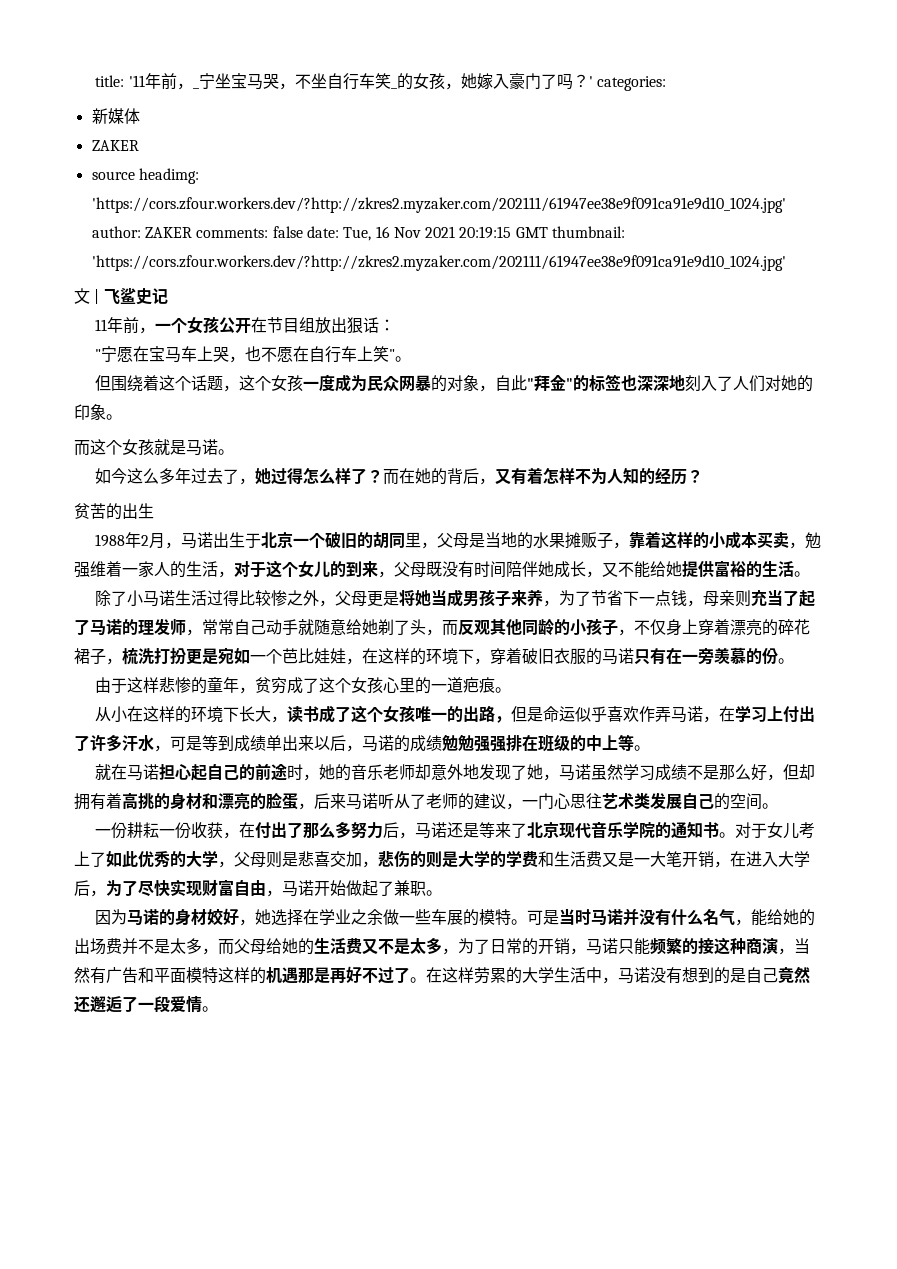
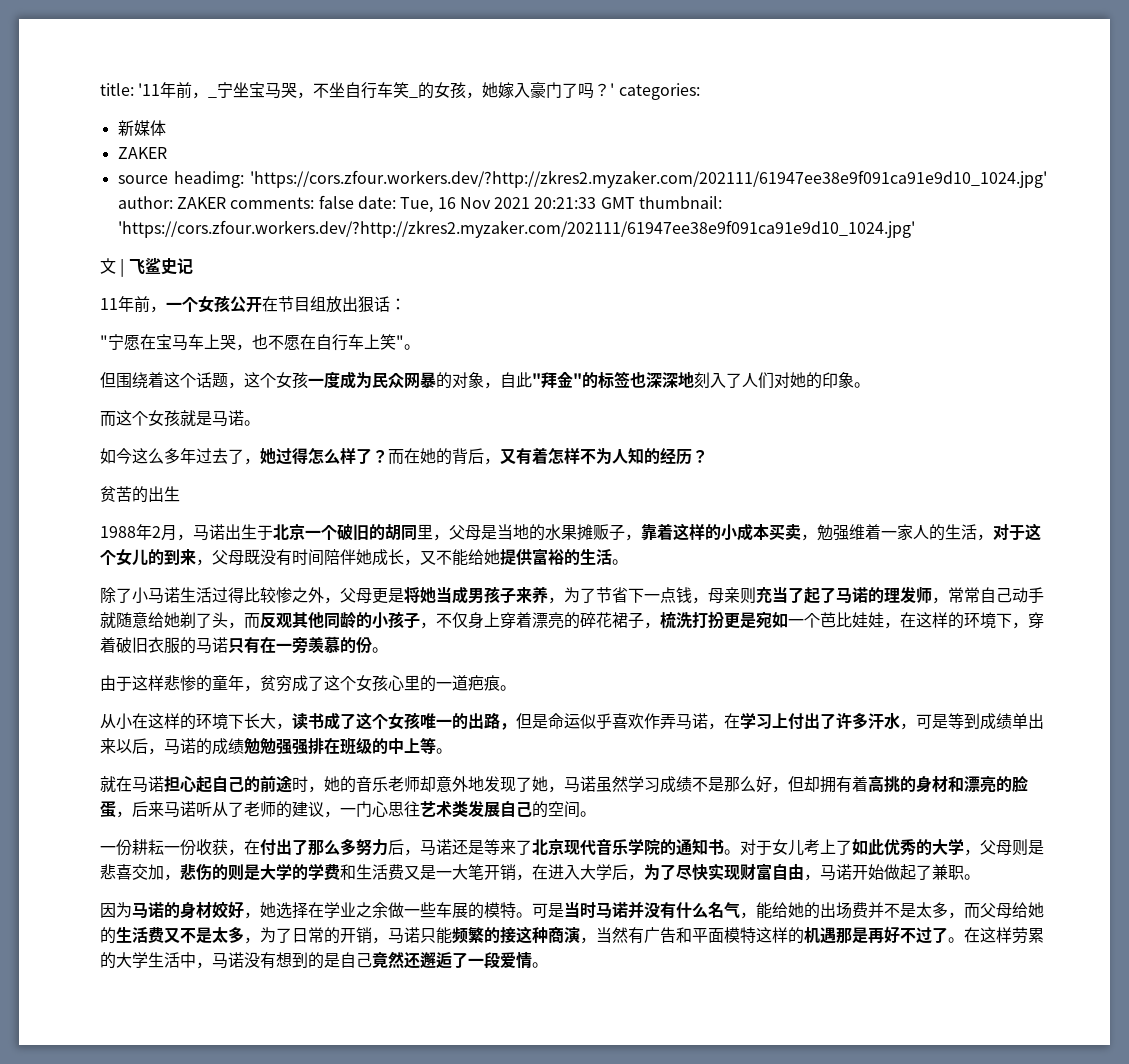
- source headimg: 'https://cors.zfour.workers.dev/?http://zkres2.myzaker.com/202111/61947ee38e9f091ca91e9d10_1024.jpg' author: ZAKER comments: false date: Tue, 16 Nov 2021 20:19:15 GMT thumbnail: 'https://cors.zfour.workers.dev/?http://zkres2.myzaker.com/202111/61947ee38e9f091ca91e9d10_1024.jpg'
+ source headimg: 'https://cors.zfour.workers.dev/?http://zkres2.myzaker.com/202111/61947ee38e9f091ca91e9d10_1024.jpg' author: ZAKER comments: false date: Tue, 16 Nov 2021 20:21:33 GMT thumbnail: 'https://cors.zfour.workers.dev/?http://zkres2.myzaker.com/202111/61947ee38e9f091ca91e9d10_1024.jpg'

